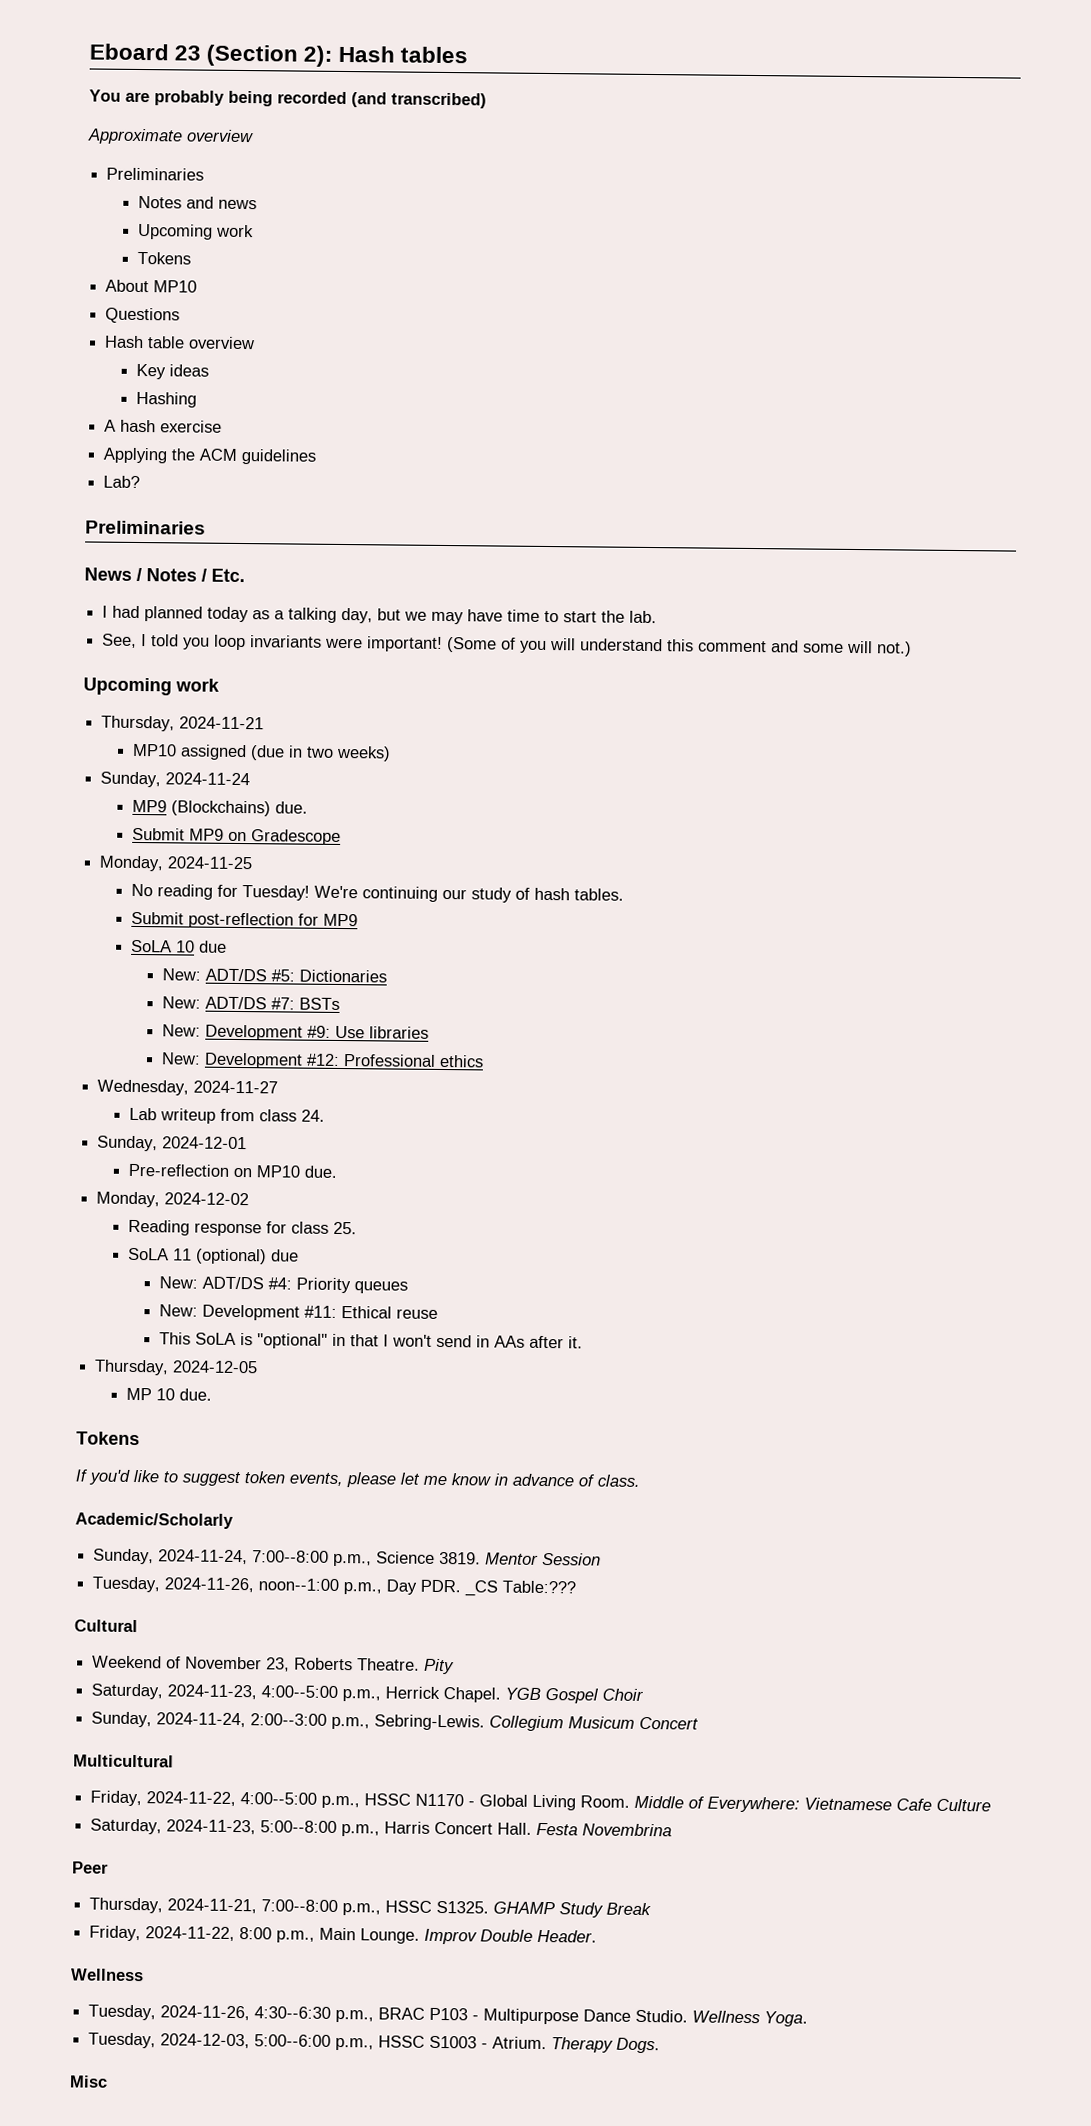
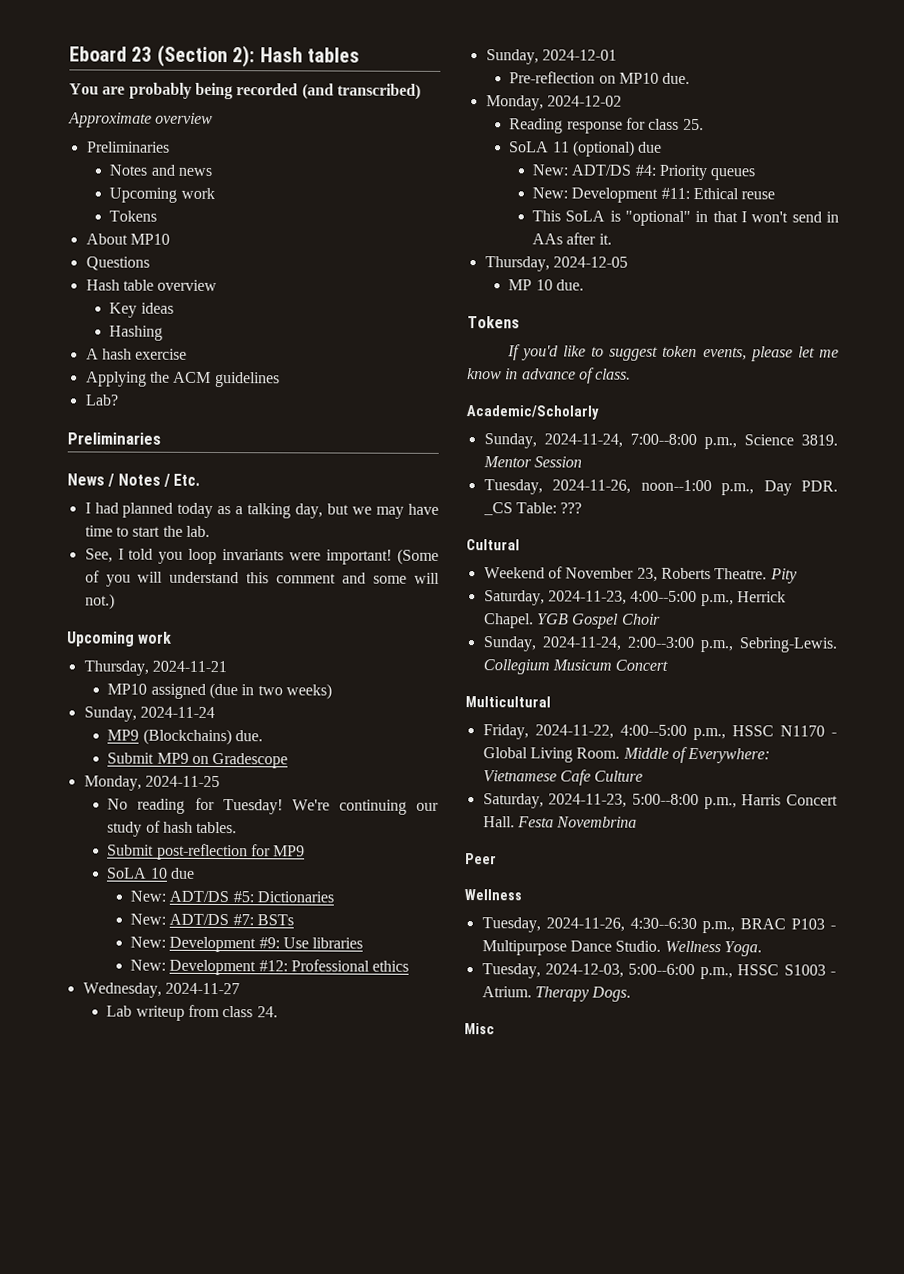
- Tuesday, 2024-11-26, noon--1:00 p.m., Day PDR. _CS Table:???
+ Tuesday, 2024-11-26, noon--1:00 p.m., Day PDR. _CS Table: ???
- Thursday, 2024-11-21, 7:00--8:00 p.m., HSSC S1325. GHAMP Study Break
- Friday, 2024-11-22, 8:00 p.m., Main Lounge. Improv Double Header.

